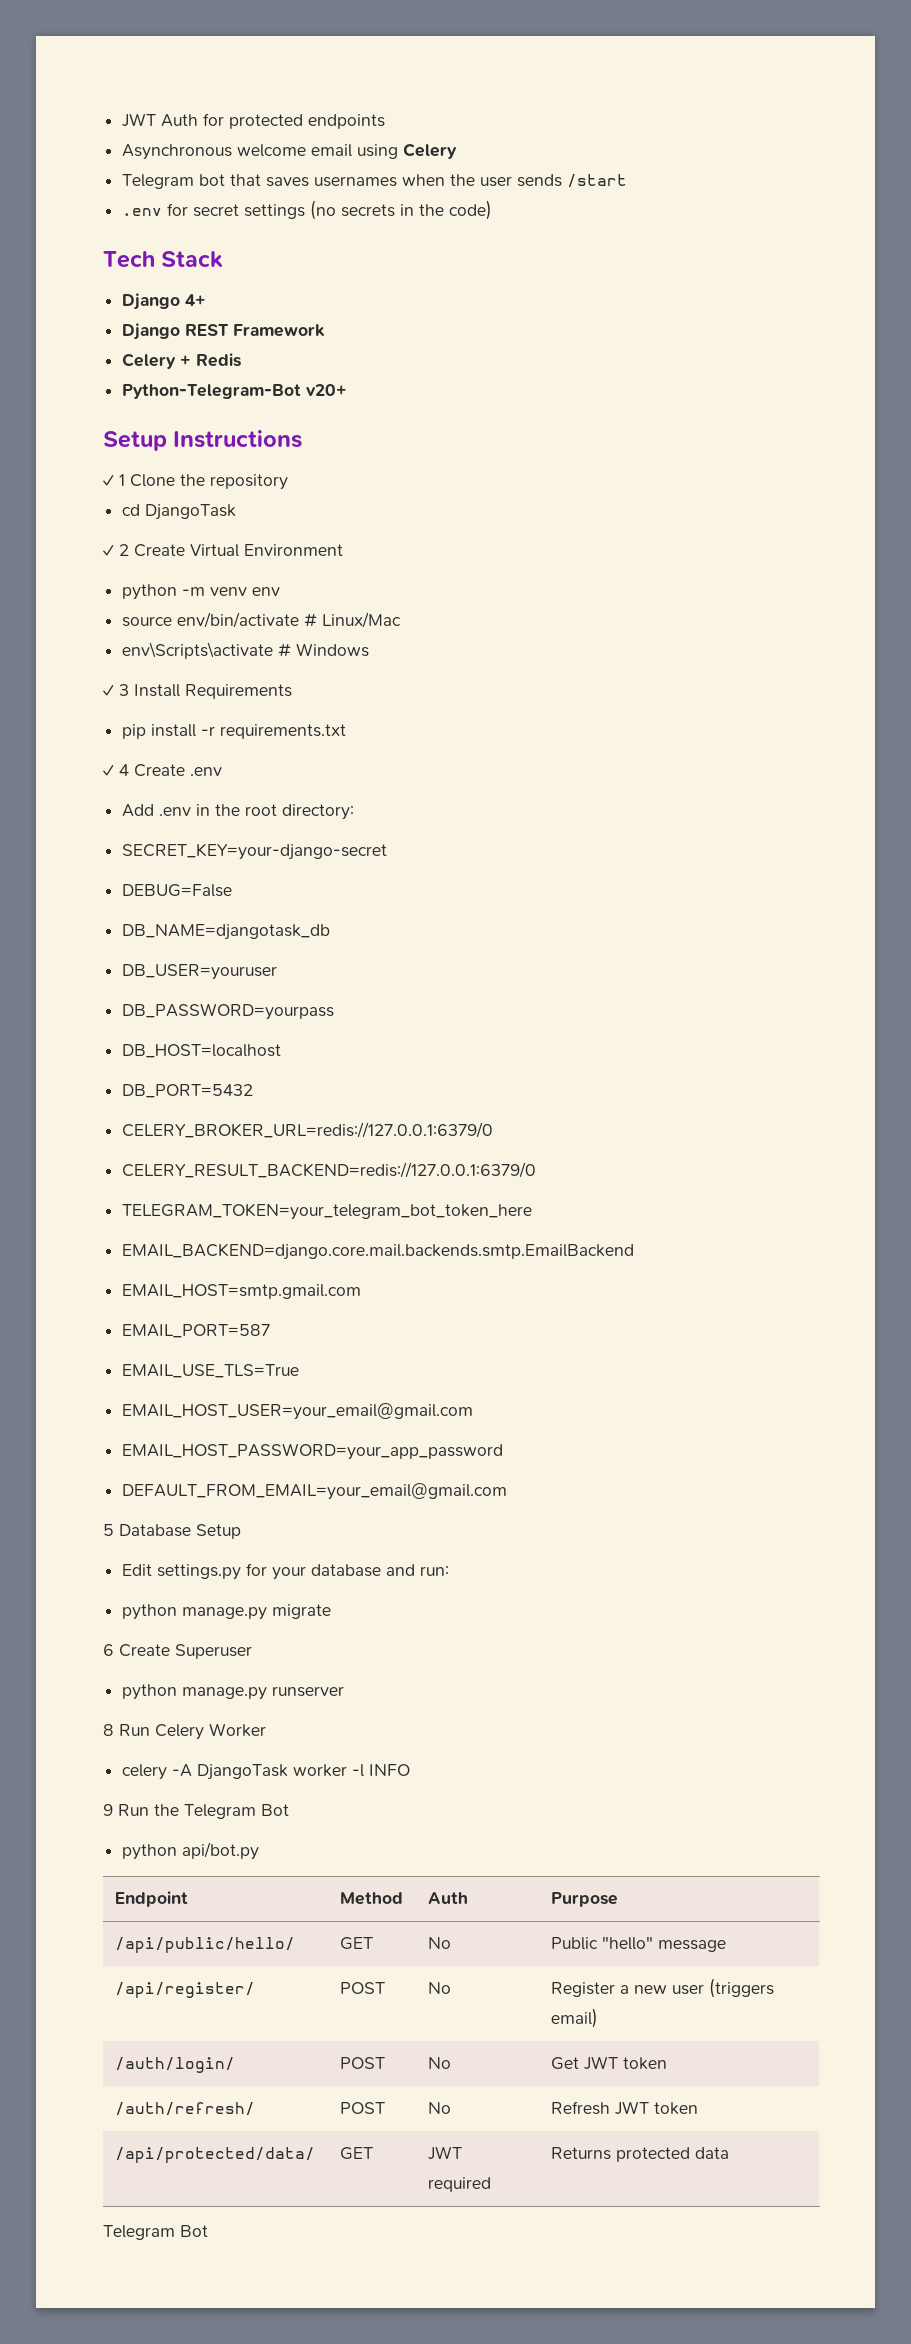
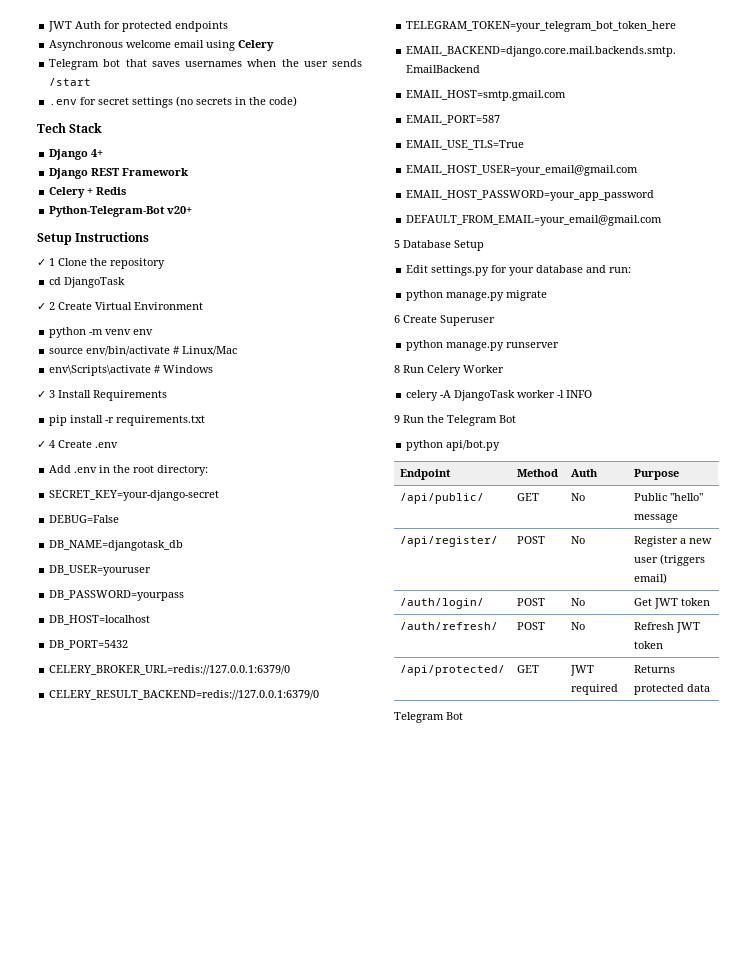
- /api/public/hello/ | GET | No | Public "hello" message
+ /api/public/ | GET | No | Public "hello" message
- /api/protected/data/ | GET | JWT required | Returns protected data
+ /api/protected/ | GET | JWT required | Returns protected data

